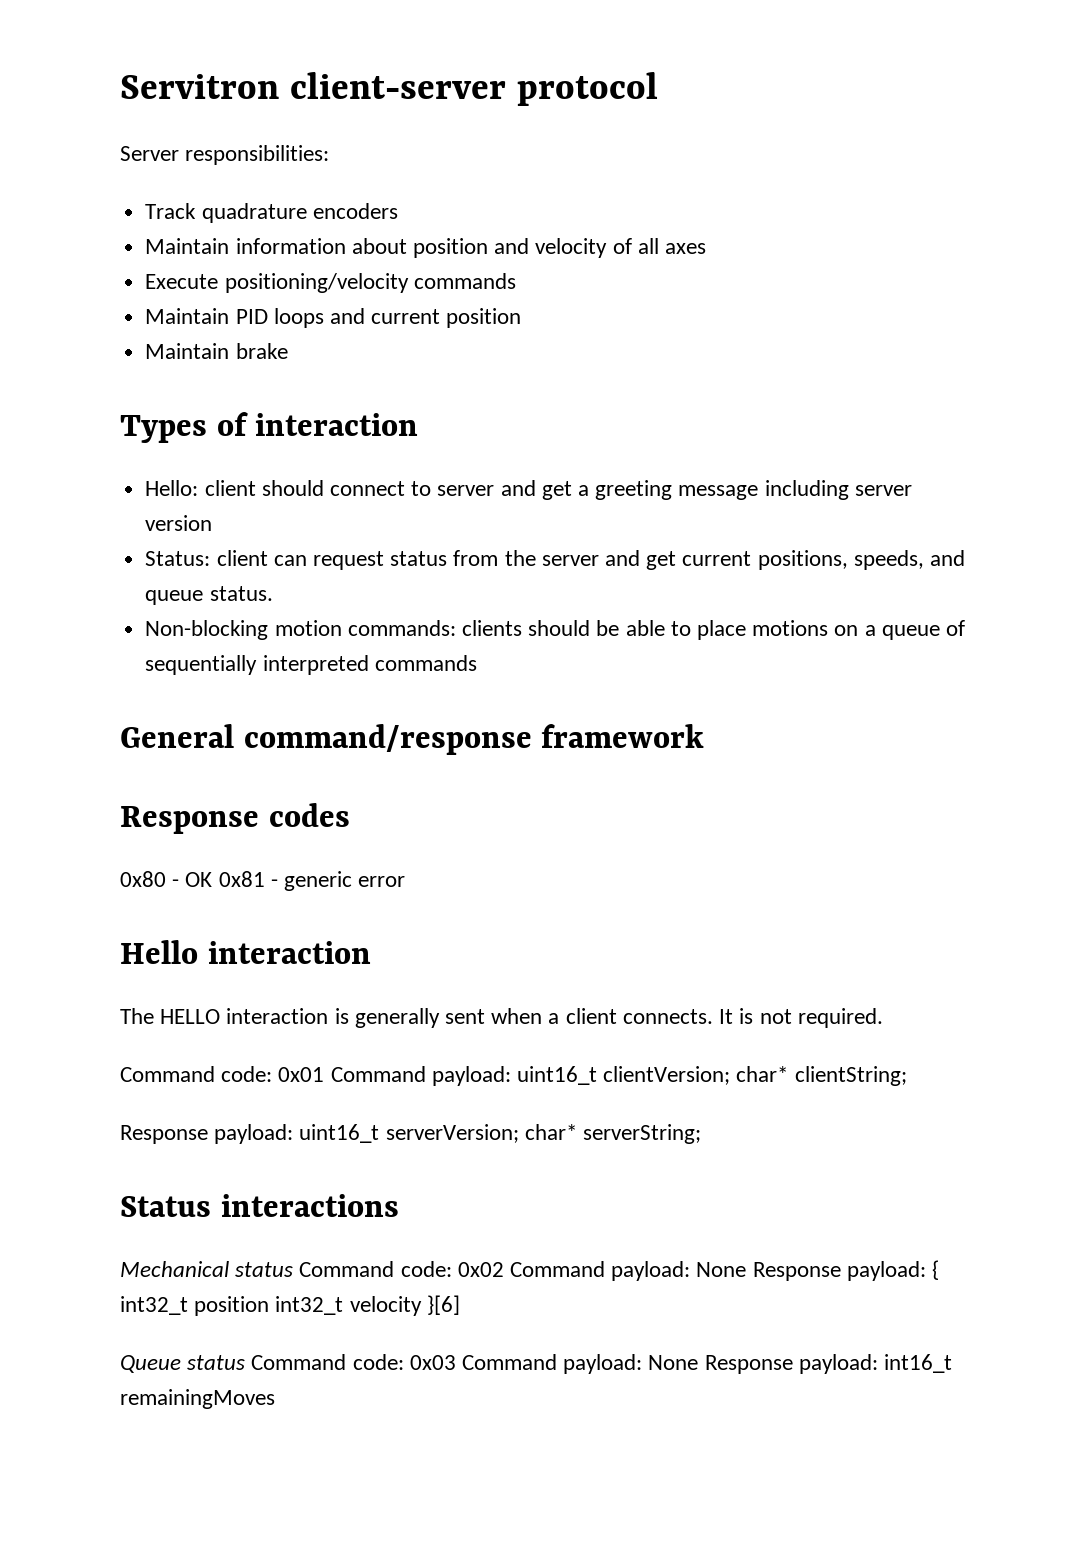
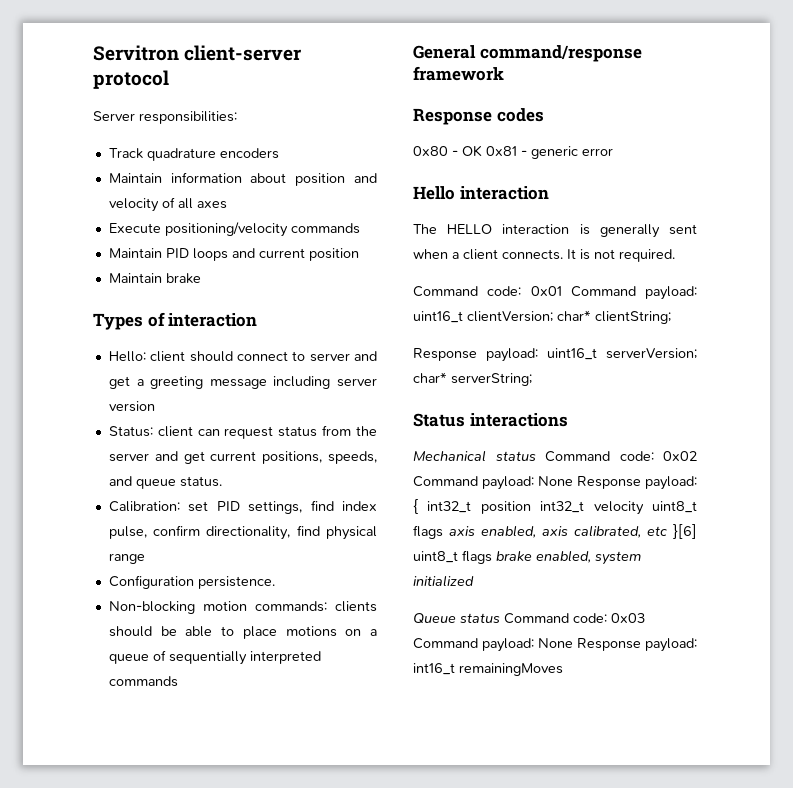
+ Calibration: set PID settings, find index pulse, confirm directionality, find physical range
+ Configuration persistence.
- Mechanical status Command code: 0x02 Command payload: None Response payload: { int32_t position int32_t velocity }[6]
+ Mechanical status Command code: 0x02 Command payload: None Response payload: { int32_t position int32_t velocity uint8_t flags axis enabled, axis calibrated, etc }[6] uint8_t flags brake enabled, system initialized

